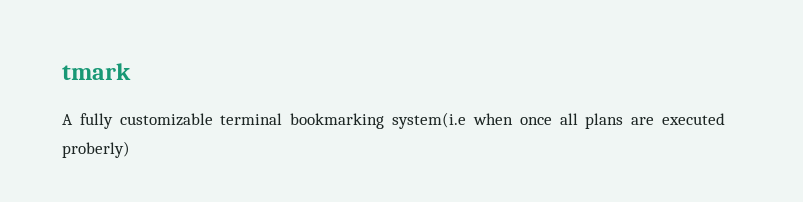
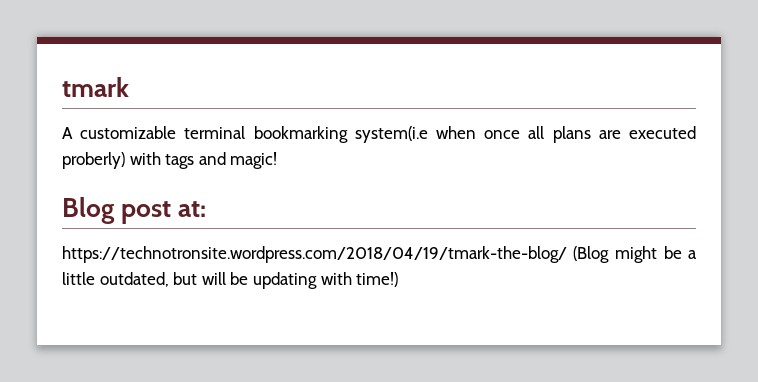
- A fully customizable terminal bookmarking system(i.e when once all plans are executed proberly)
+ A customizable terminal bookmarking system(i.e when once all plans are executed proberly) with tags and magic!
+ Blog post at:
+ https://technotronsite.wordpress.com/2018/04/19/tmark-the-blog/ (Blog might be a little outdated, but will be updating with time!)

